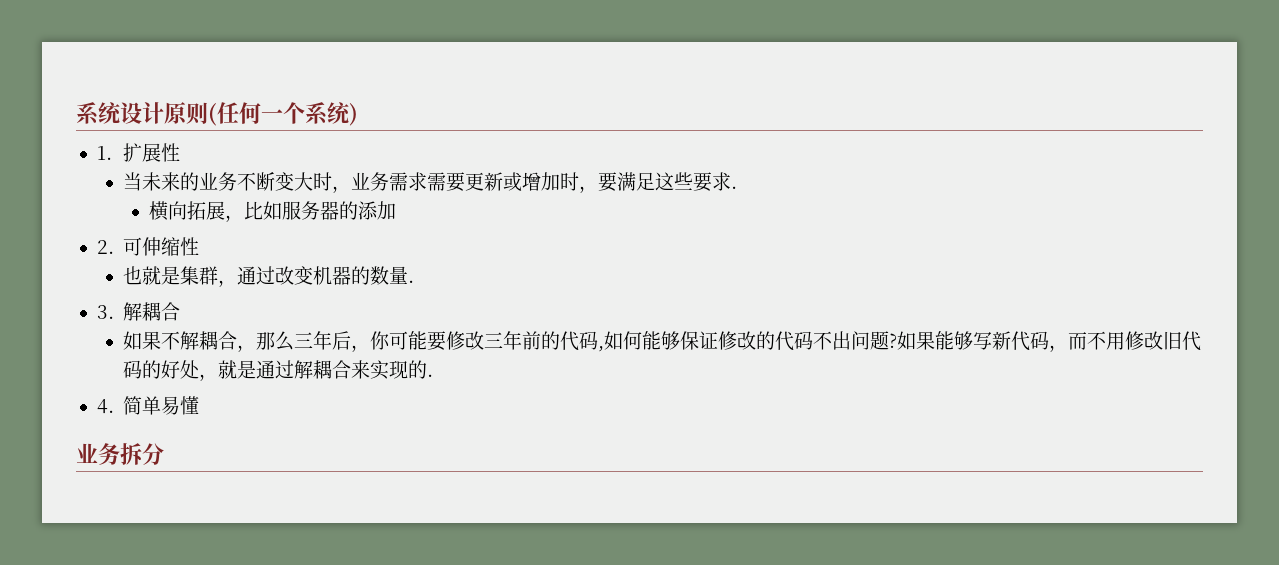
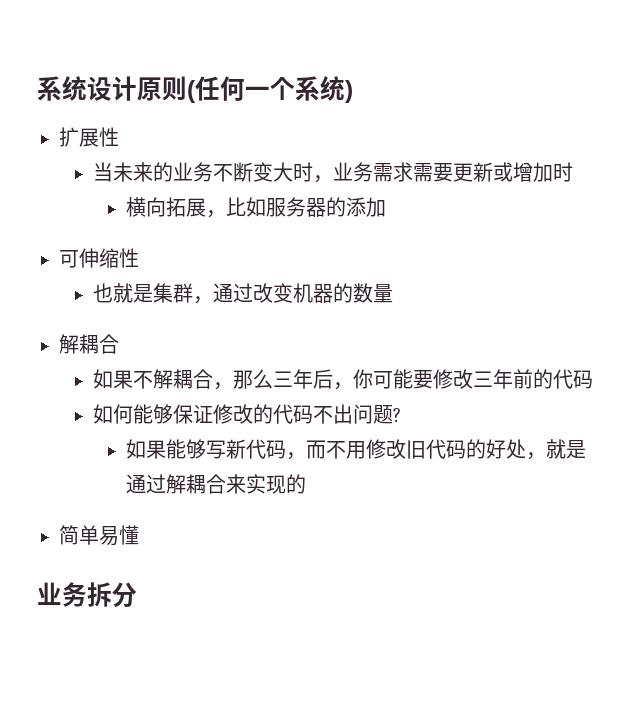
- 1.扩展性
+ 扩展性
- 当未来的业务不断变大时，业务需求需要更新或增加时，要满足这些要求.
+ 当未来的业务不断变大时，业务需求需要更新或增加时
- 2.可伸缩性
+ 可伸缩性
- 也就是集群，通过改变机器的数量.
- 3.解耦合
+ 也就是集群，通过改变机器的数量
+ 解耦合
- 如果不解耦合，那么三年后，你可能要修改三年前的代码,如何能够保证修改的代码不出问题?如果能够写新代码，而不用修改旧代码的好处，就是通过解耦合来实现的.
- 4.简单易懂
+ 如果不解耦合，那么三年后，你可能要修改三年前的代码
+ 如何能够保证修改的代码不出问题?
+ 如果能够写新代码，而不用修改旧代码的好处，就是通过解耦合来实现的
+ 简单易懂

